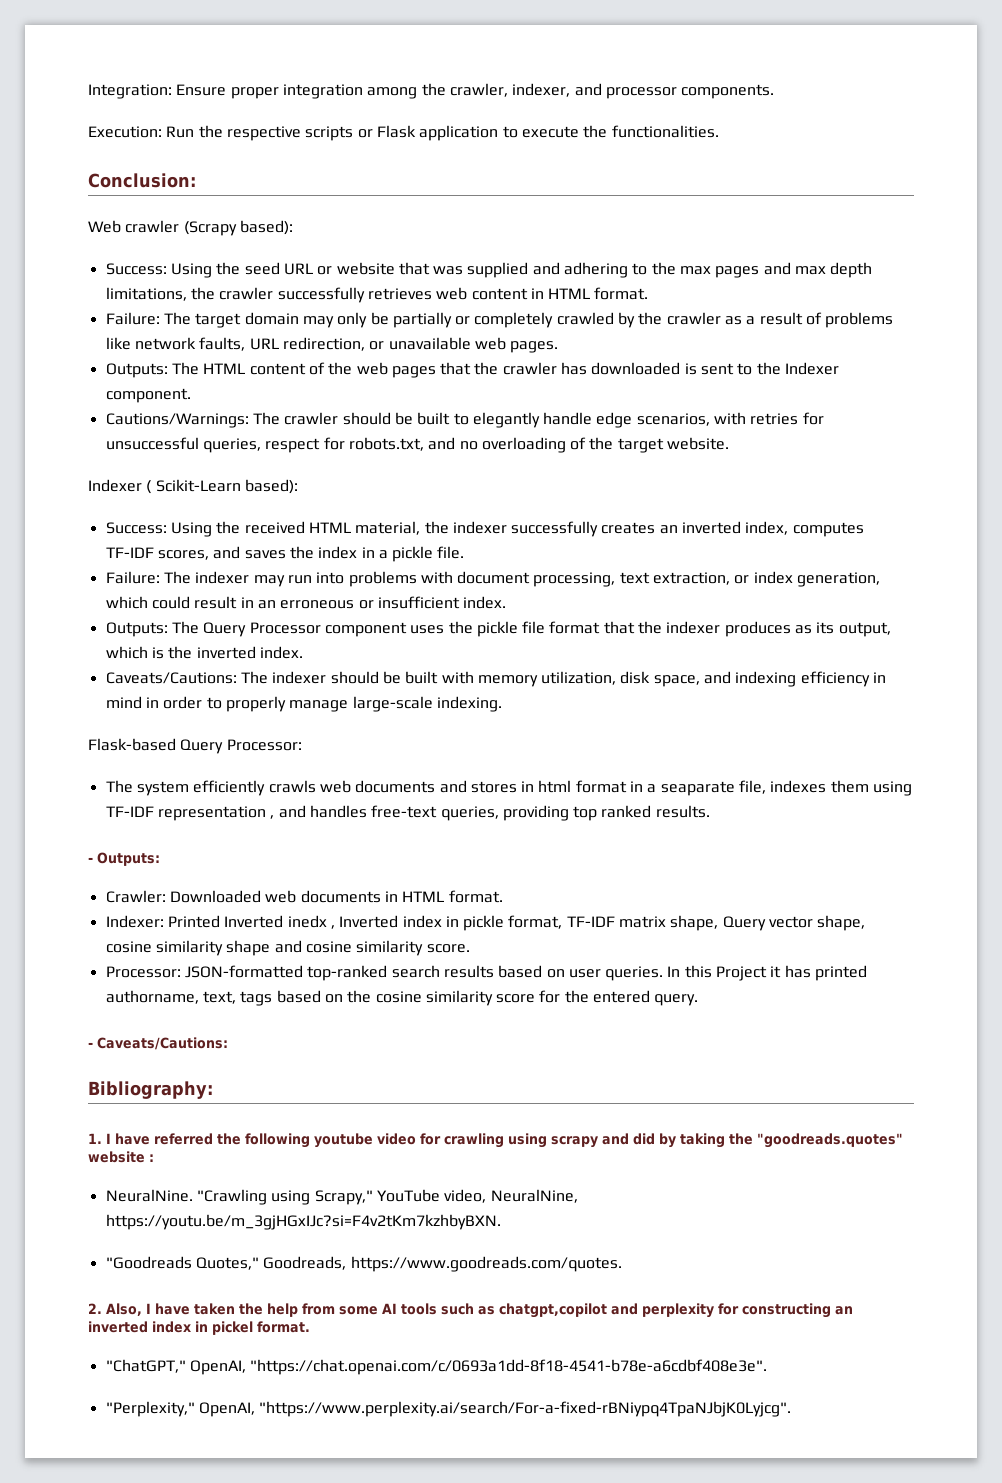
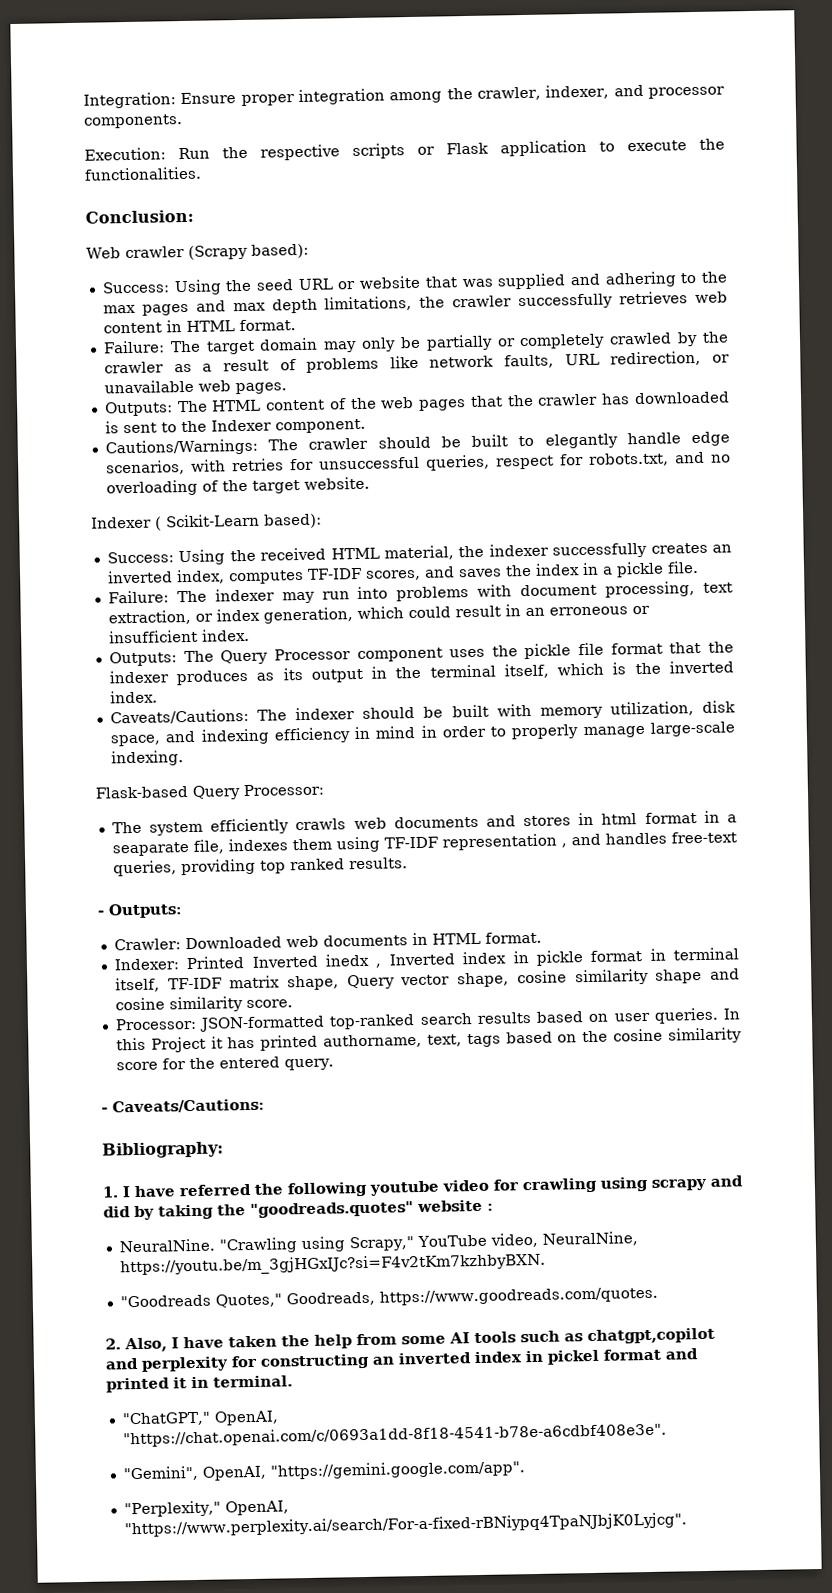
- Outputs: The Query Processor component uses the pickle file format that the indexer produces as its output, which is the inverted index.
+ Outputs: The Query Processor component uses the pickle file format that the indexer produces as its output in the terminal itself, which is the inverted index.
- Indexer: Printed Inverted inedx , Inverted index in pickle format, TF-IDF matrix shape, Query vector shape, cosine similarity shape and cosine similarity score.
+ Indexer: Printed Inverted inedx , Inverted index in pickle format in terminal itself, TF-IDF matrix shape, Query vector shape, cosine similarity shape and cosine similarity score.
- 2. Also, I have taken the help from some AI tools such as chatgpt,copilot and perplexity for constructing an inverted index in pickel format.
+ 2. Also, I have taken the help from some AI tools such as chatgpt,copilot and perplexity for constructing an inverted index in pickel format and printed it in terminal.
+ "Gemini", OpenAI, "https://gemini.google.com/app".

